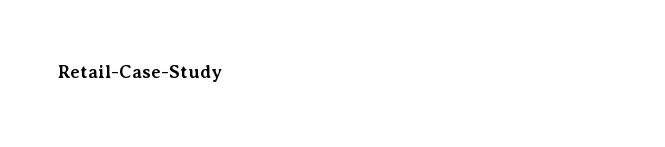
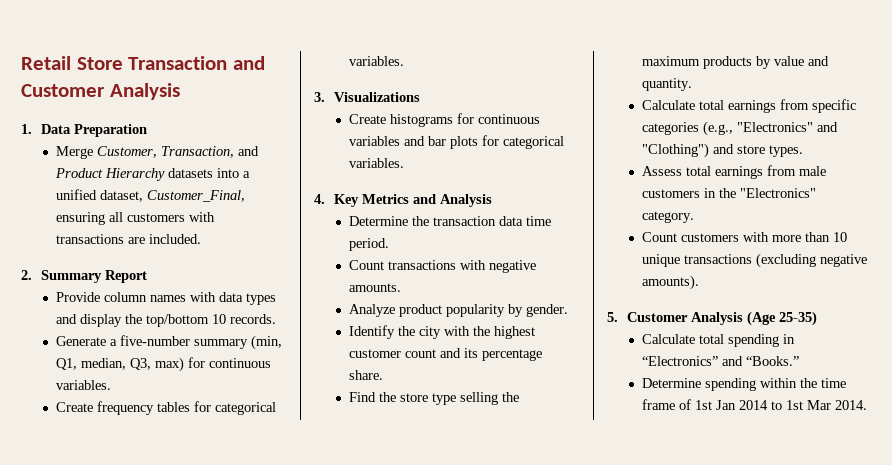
- Retail-Case-Study
+ Retail Store Transaction and Customer Analysis
+ 1. Data Preparation
+ Merge Customer, Transaction, and Product Hierarchy datasets into a unified dataset, Customer_Final, ensuring all customers with transactions are included.
+ 2. Summary Report
+ Provide column names with data types and display the top/bottom 10 records.
+ Generate a five-number summary (min, Q1, median, Q3, max) for continuous variables.
+ Create frequency tables for categorical variables.
+ 3. Visualizations
+ Create histograms for continuous variables and bar plots for categorical variables.
+ 4. Key Metrics and Analysis
+ Determine the transaction data time period.
+ Count transactions with negative amounts.
+ Analyze product popularity by gender.
+ Identify the city with the highest customer count and its percentage share.
+ Find the store type selling the maximum products by value and quantity.
+ Calculate total earnings from specific categories (e.g., "Electronics" and "Clothing") and store types.
+ Assess total earnings from male customers in the "Electronics" category.
+ Count customers with more than 10 unique transactions (excluding negative amounts).
+ 5. Customer Analysis (Age 25-35)
+ Calculate total spending in “Electronics” and “Books.”
+ Determine spending within the time frame of 1st Jan 2014 to 1st Mar 2014.

